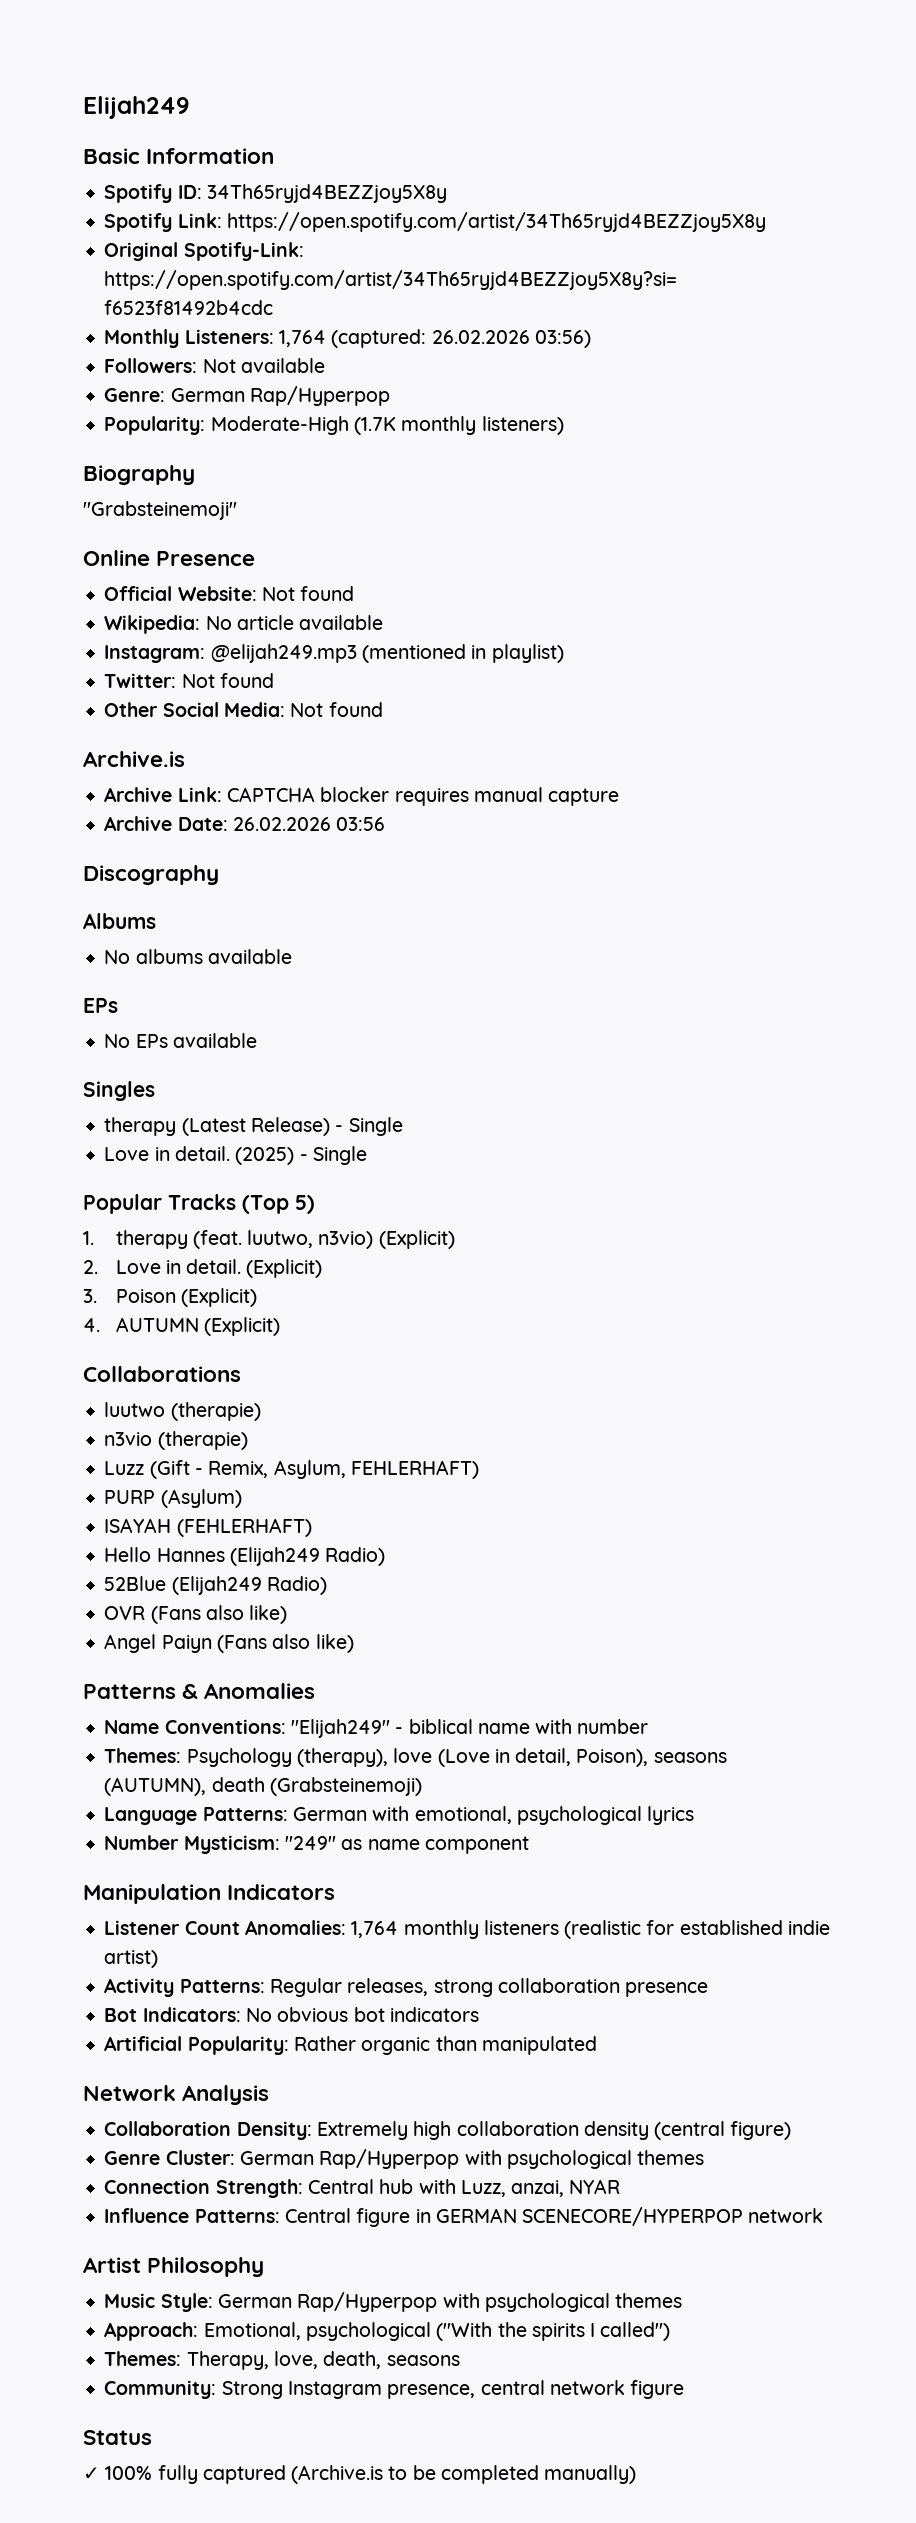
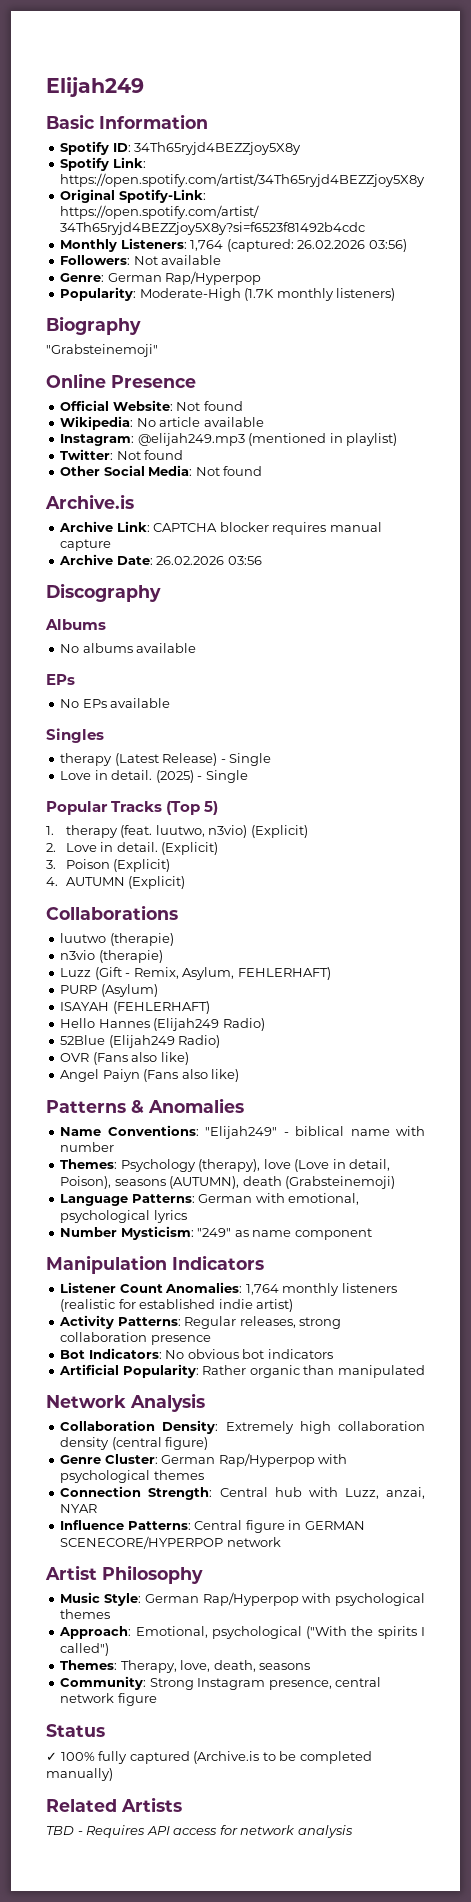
+ Related Artists
+ TBD - Requires API access for network analysis

